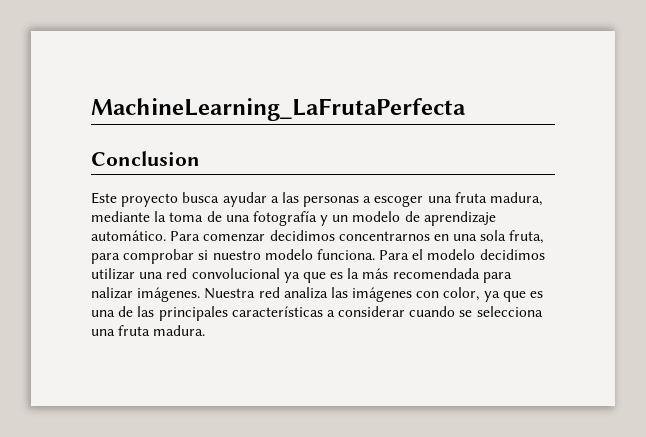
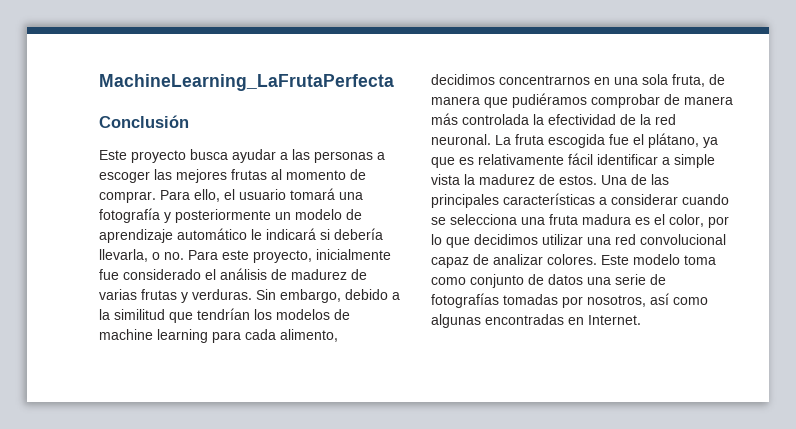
- Conclusion
+ Conclusión
- Este proyecto busca ayudar a las personas a escoger una fruta madura, mediante la toma de una fotografía y un modelo de aprendizaje automático. Para comenzar decidimos concentrarnos en una sola fruta, para comprobar si nuestro modelo funciona. Para el modelo decidimos utilizar una red convolucional ya que es la más recomendada para nalizar imágenes. Nuestra red analiza las imágenes con color, ya que es una de las principales características a considerar cuando se selecciona una fruta madura.
+ Este proyecto busca ayudar a las personas a escoger las mejores frutas al momento de comprar. Para ello, el usuario tomará una fotografía y posteriormente un modelo de aprendizaje automático le indicará si debería llevarla, o no. Para este proyecto, inicialmente fue considerado el análisis de madurez de varias frutas y verduras. Sin embargo, debido a la similitud que tendrían los modelos de machine learning para cada alimento, decidimos concentrarnos en una sola fruta, de manera que pudiéramos comprobar de manera más controlada la efectividad de la red neuronal. La fruta escogida fue el plátano, ya que es relativamente fácil identificar a simple vista la madurez de estos. Una de las principales características a considerar cuando se selecciona una fruta madura es el color, por lo que decidimos utilizar una red convolucional capaz de analizar colores. Este modelo toma como conjunto de datos una serie de fotografías tomadas por nosotros, así como algunas encontradas en Internet.

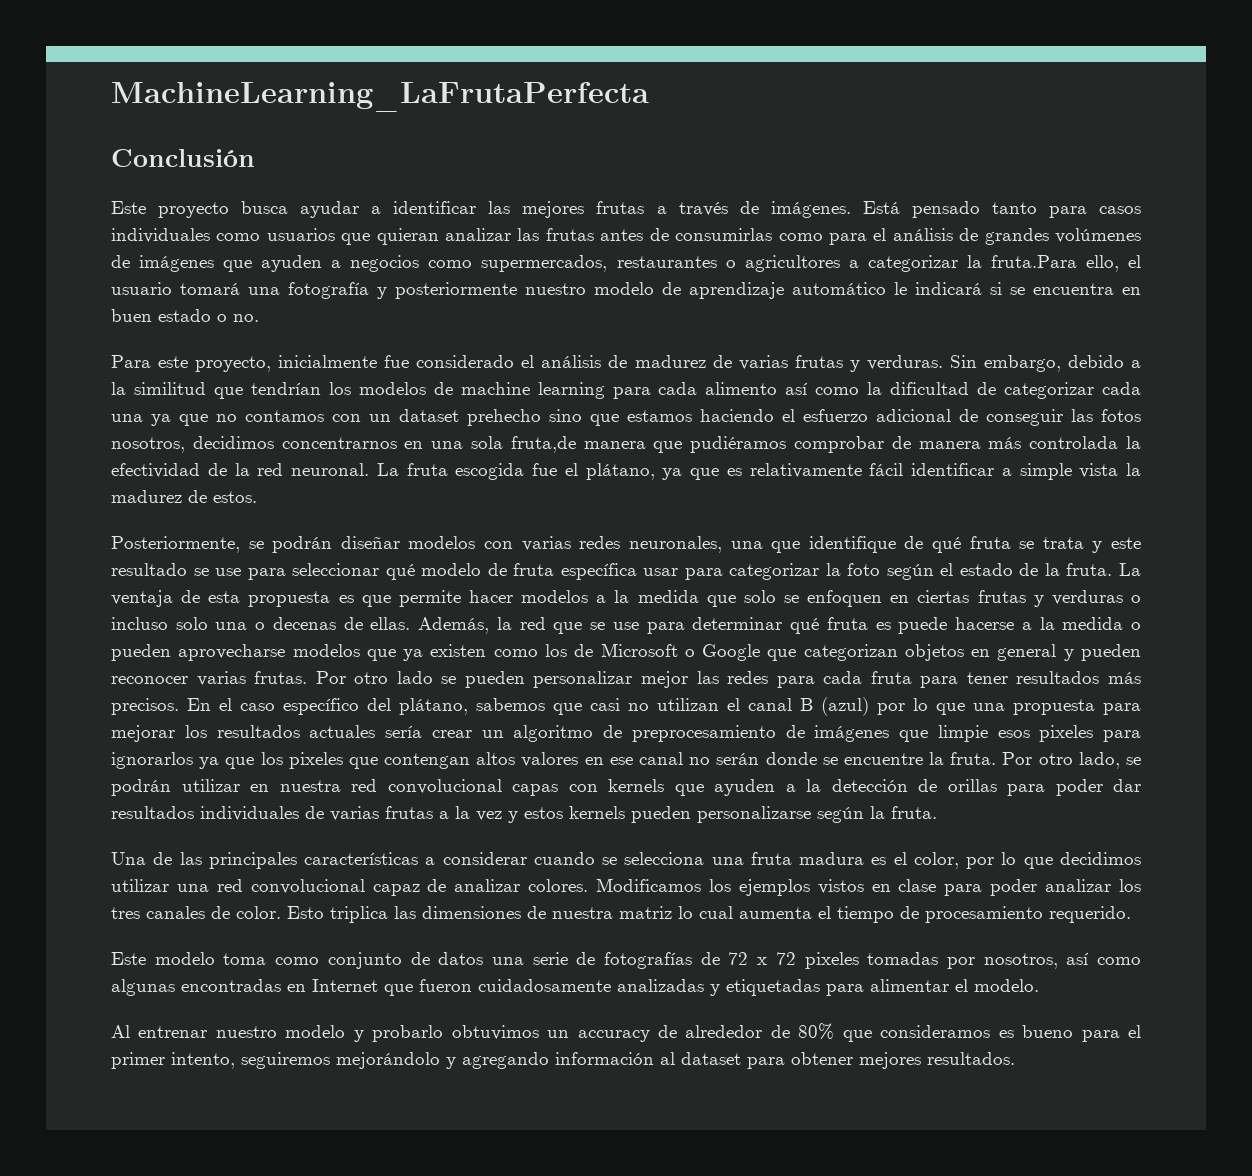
- Este proyecto busca ayudar a las personas a escoger las mejores frutas al momento de comprar. Para ello, el usuario tomará una fotografía y posteriormente un modelo de aprendizaje automático le indicará si debería llevarla, o no. Para este proyecto, inicialmente fue considerado el análisis de madurez de varias frutas y verduras.
+ Este proyecto busca ayudar a identificar las mejores frutas a través de imágenes. Está pensado tanto para casos individuales como usuarios que quieran analizar las frutas antes de consumirlas como para el análisis de grandes volúmenes de imágenes que ayuden a negocios como supermercados, restaurantes o agricultores a categorizar la fruta.Para ello, el usuario tomará una fotografía y posteriormente nuestro modelo de aprendizaje automático le indicará si se encuentra en buen estado o no.
+ Para este proyecto, inicialmente fue considerado el análisis de madurez de varias frutas y verduras.
- Sin embargo, debido a la similitud que tendrían los modelos de machine learning para cada alimento, decidimos concentrarnos en una sola fruta, de manera que pudiéramos comprobar de manera más controlada la efectividad de la red neuronal.
+ Sin embargo, debido a la similitud que tendrían los modelos de machine learning para cada alimento así como la dificultad de categorizar cada una ya que no contamos con un dataset prehecho sino que estamos haciendo el esfuerzo adicional de conseguir las fotos nosotros, decidimos concentrarnos en una sola fruta,de manera que pudiéramos comprobar de manera más controlada la efectividad de la red neuronal.
- La fruta escogida fue el plátano, ya que es relativamente fácil identificar a simple vista la madurez de estos. Una de las principales características a considerar cuando se selecciona una fruta madura es el color, por lo que decidimos utilizar una red convolucional capaz de analizar colores. Este modelo toma como conjunto de datos una serie de fotografías tomadas por nosotros, así como algunas encontradas en Internet.
+ La fruta escogida fue el plátano, ya que es relativamente fácil identificar a simple vista la madurez de estos.
+ Posteriormente, se podrán diseñar modelos con varias redes neuronales, una que identifique de qué fruta se trata y este resultado se use para seleccionar qué modelo de fruta específica usar para categorizar la foto según el estado de la fruta. La ventaja de esta propuesta es que permite hacer modelos a la medida que solo se enfoquen en ciertas frutas y verduras o incluso solo una o decenas de ellas. Además, la red que se use para determinar qué fruta es puede hacerse a la medida o pueden aprovecharse modelos que ya existen como los de Microsoft o Google que categorizan objetos en general y pueden reconocer varias frutas. Por otro lado se pueden personalizar mejor las redes para cada fruta para tener resultados más precisos. En el caso específico del plátano, sabemos que casi no utilizan el canal B (azul) por lo que una propuesta para mejorar los resultados actuales sería crear un algoritmo de preprocesamiento de imágenes que limpie esos pixeles para ignorarlos ya que los pixeles que contengan altos valores en ese canal no serán donde se encuentre la fruta. Por otro lado, se podrán utilizar en nuestra red convolucional capas con kernels que ayuden a la detección de orillas para poder dar resultados individuales de varias frutas a la vez y estos kernels pueden personalizarse según la fruta.
+ Una de las principales características a considerar cuando se selecciona una fruta madura es el color, por lo que decidimos utilizar una red convolucional capaz de analizar colores. Modificamos los ejemplos vistos en clase para poder analizar los tres canales de color. Esto triplica las dimensiones de nuestra matriz lo cual aumenta el tiempo de procesamiento requerido.
+ Este modelo toma como conjunto de datos una serie de fotografías de 72 x 72 pixeles tomadas por nosotros, así como algunas encontradas en Internet que fueron cuidadosamente analizadas y etiquetadas para alimentar el modelo.
+ Al entrenar nuestro modelo y probarlo obtuvimos un accuracy de alrededor de 80% que consideramos es bueno para el primer intento, seguiremos mejorándolo y agregando información al dataset para obtener mejores resultados.

